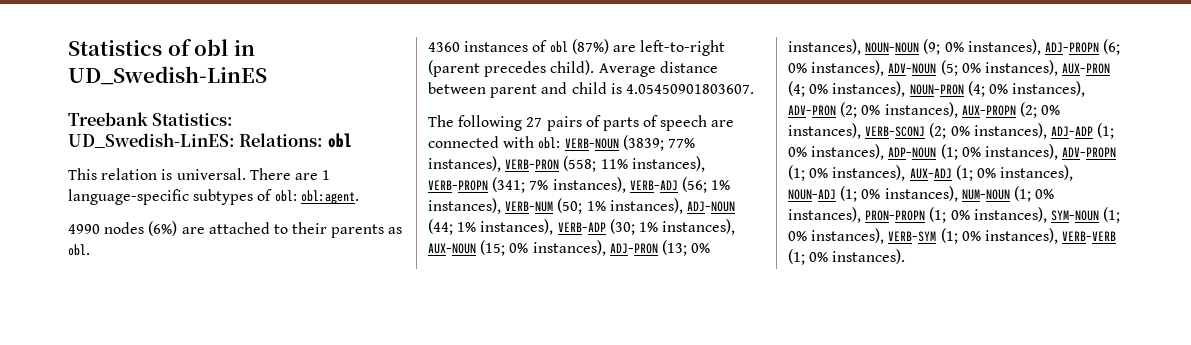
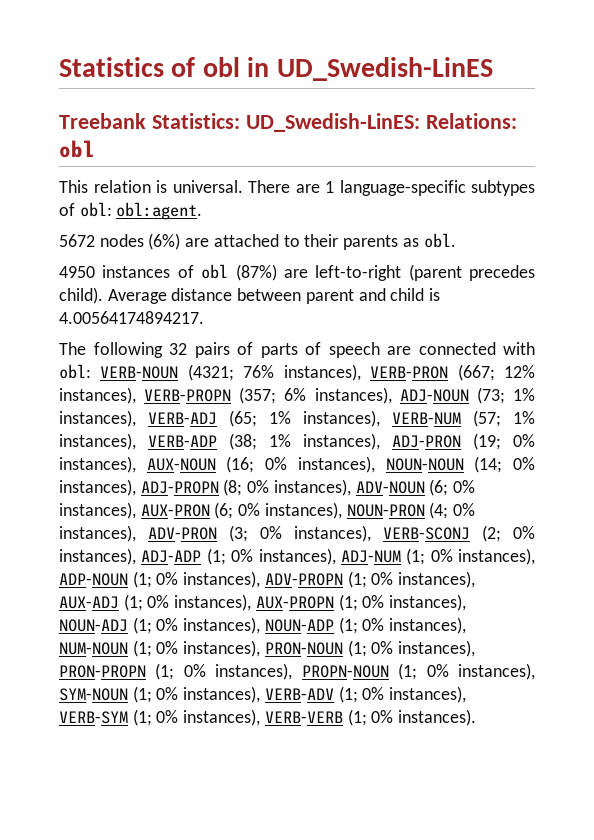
- 4990 nodes (6%) are attached to their parents as obl.
+ 5672 nodes (6%) are attached to their parents as obl.
- 4360 instances of obl (87%) are left-to-right (parent precedes child).
+ 4950 instances of obl (87%) are left-to-right (parent precedes child).
- Average distance between parent and child is 4.05450901803607.
+ Average distance between parent and child is 4.00564174894217.
- The following 27 pairs of parts of speech are connected with obl:
+ The following 32 pairs of parts of speech are connected with obl:
- VERB-NOUN (3839; 77% instances), VERB-PRON (558; 11% instances), VERB-PROPN (341; 7% instances), VERB-ADJ (56;
+ VERB-NOUN (4321; 76% instances), VERB-PRON (667; 12% instances), VERB-PROPN (357; 6% instances), ADJ-NOUN (73; 1% instances), VERB-ADJ (65;
- 1% instances), VERB-NUM (50; 1% instances), ADJ-NOUN (44;
+ 1% instances), VERB-NUM (57;
- 1% instances), VERB-ADP (30; 1% instances), AUX-NOUN (15; 0% instances), ADJ-PRON (13;
+ 1% instances), VERB-ADP (38; 1% instances), ADJ-PRON (19; 0% instances), AUX-NOUN (16;
- 0% instances), NOUN-NOUN (9;
+ 0% instances), NOUN-NOUN (14;
- 0% instances), ADJ-PROPN (6; 0% instances), ADV-NOUN (5; 0% instances), AUX-PRON (4;
+ 0% instances), ADJ-PROPN (8; 0% instances), ADV-NOUN (6; 0% instances), AUX-PRON (6;
- 0% instances), ADV-PRON (2; 0% instances), AUX-PROPN (2;
+ 0% instances), ADV-PRON (3;
- 0% instances), ADP-NOUN (1;
+ 0% instances), ADJ-NUM (1; 0% instances), ADP-NOUN (1;
- 0% instances), NOUN-ADJ (1; 0% instances), NUM-NOUN (1; 0% instances), PRON-PROPN (1; 0% instances), SYM-NOUN (1;
+ 0% instances), AUX-PROPN (1; 0% instances), NOUN-ADJ (1; 0% instances), NOUN-ADP (1; 0% instances), NUM-NOUN (1; 0% instances), PRON-NOUN (1; 0% instances), PRON-PROPN (1; 0% instances), PROPN-NOUN (1; 0% instances), SYM-NOUN (1; 0% instances), VERB-ADV (1;

